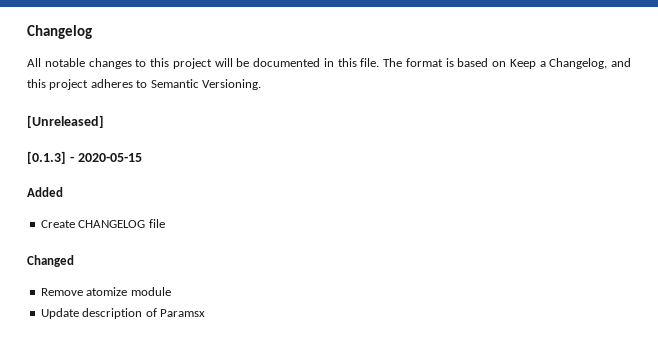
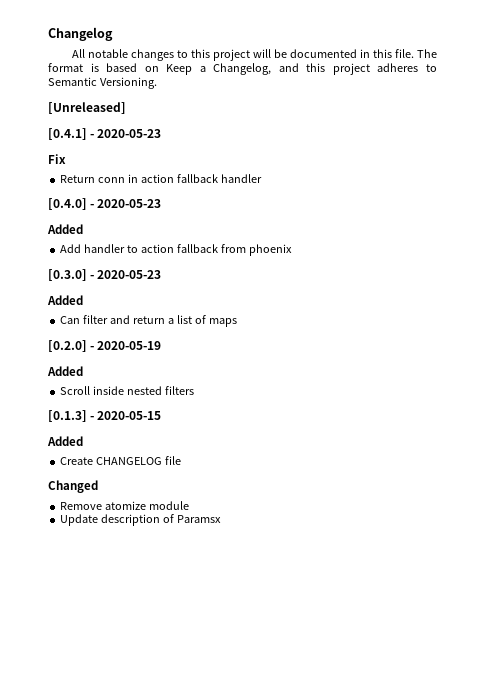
+ [0.4.1] - 2020-05-23
+ Fix
+ Return conn in action fallback handler
+ [0.4.0] - 2020-05-23
+ Added
+ Add handler to action fallback from phoenix
+ [0.3.0] - 2020-05-23
+ Added
+ Can filter and return a list of maps
+ [0.2.0] - 2020-05-19
+ Added
+ Scroll inside nested filters

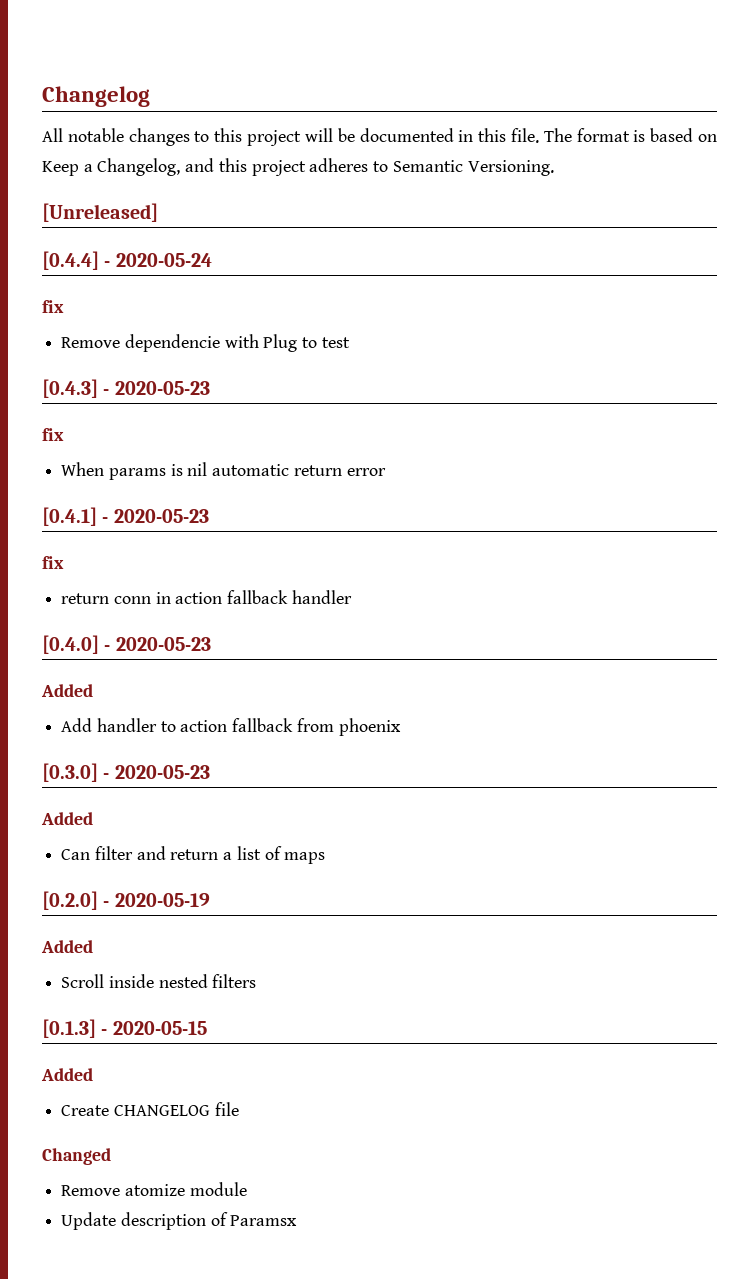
+ [0.4.4] - 2020-05-24
+ fix
+ Remove dependencie with Plug to test
+ [0.4.3] - 2020-05-23
+ fix
+ When params is nil automatic return error
  [0.4.1] - 2020-05-23
- Fix
- Return conn in action fallback handler
+ fix
+ return conn in action fallback handler

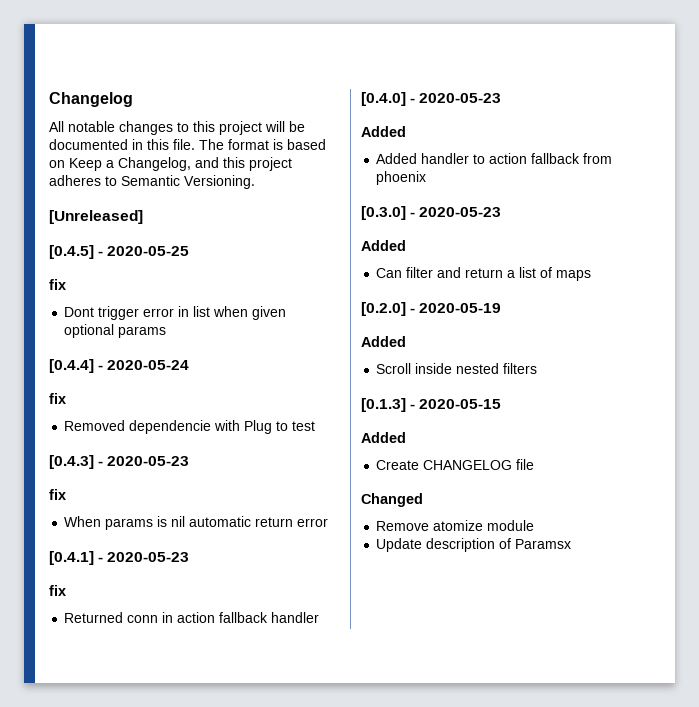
+ [0.4.5] - 2020-05-25
+ fix
+ Dont trigger error in list when given optional params
- Remove dependencie with Plug to test
+ Removed dependencie with Plug to test
- return conn in action fallback handler
+ Returned conn in action fallback handler
- Add handler to action fallback from phoenix
+ Added handler to action fallback from phoenix

